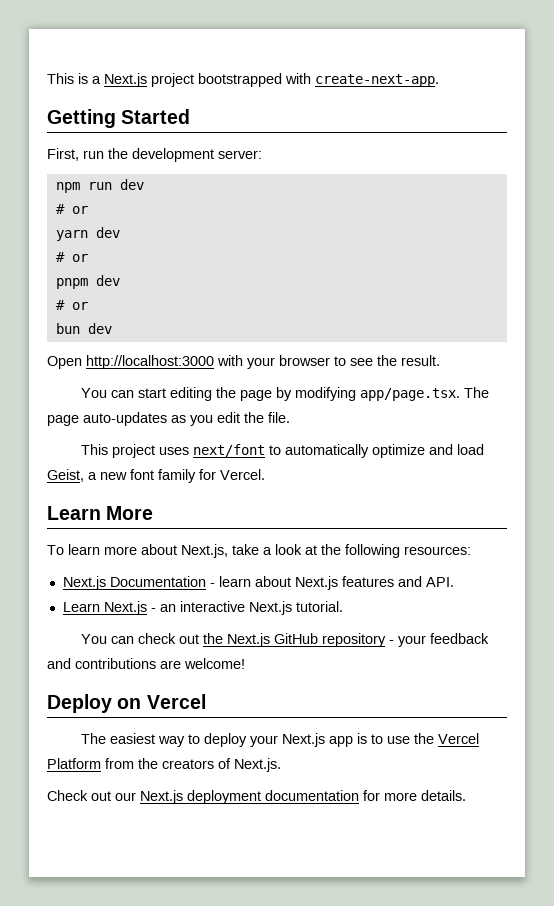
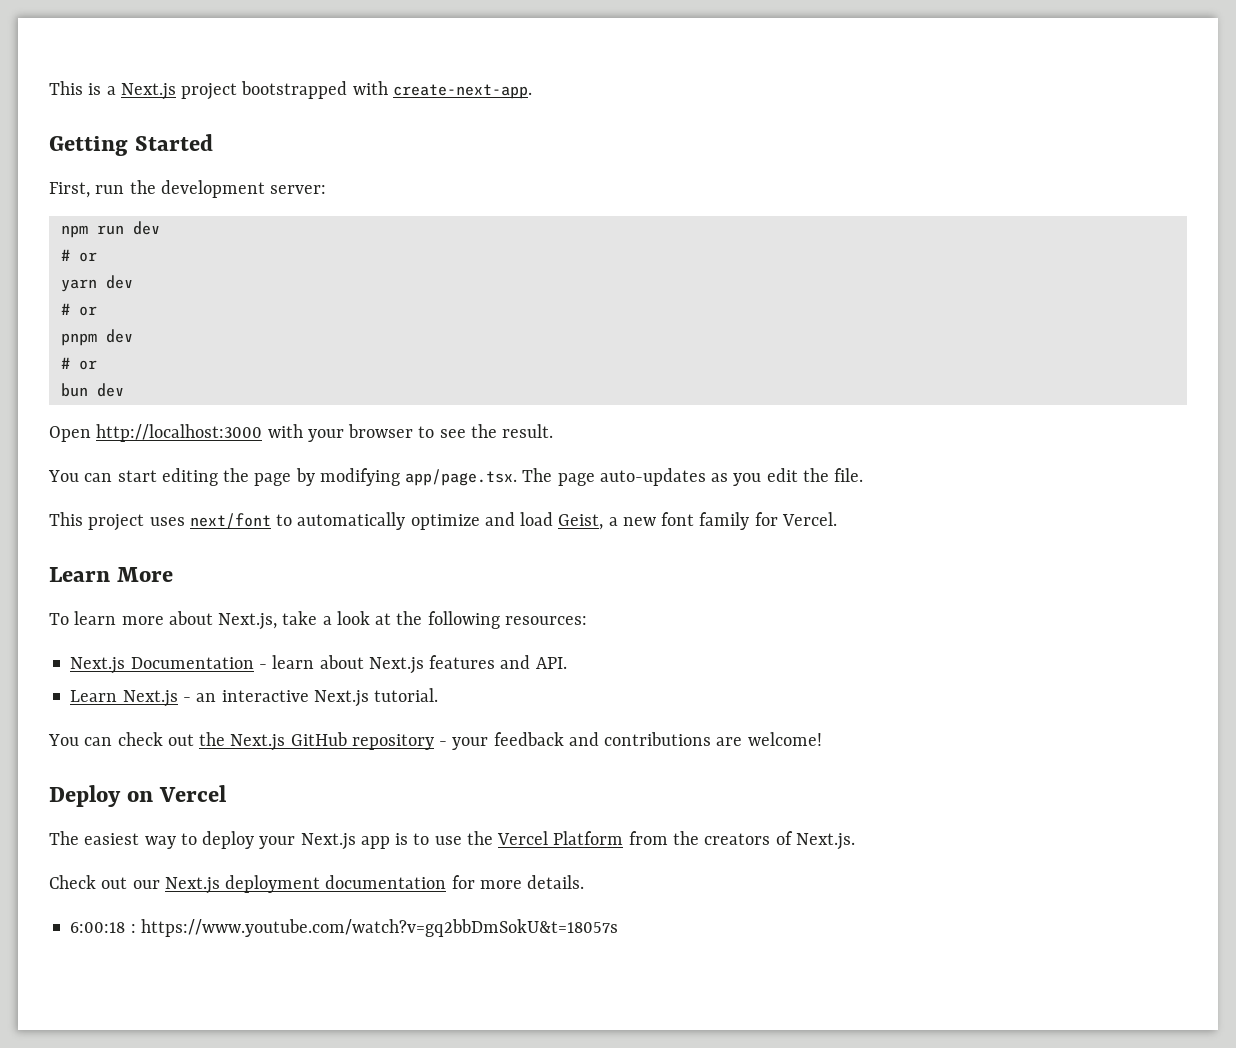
+ 6:00:18 : https://www.youtube.com/watch?v=gq2bbDmSokU&t=18057s

